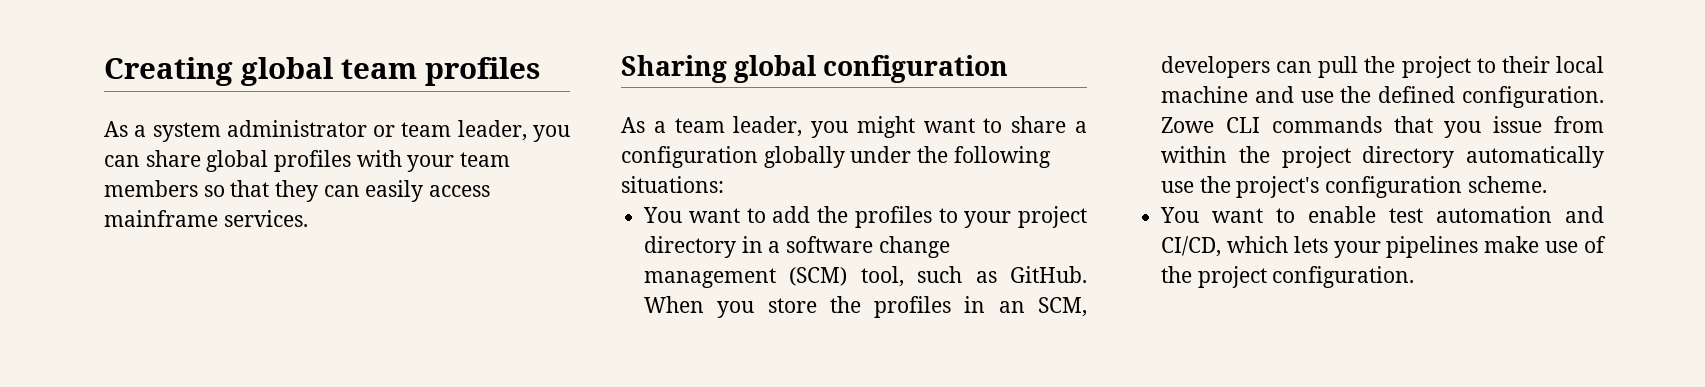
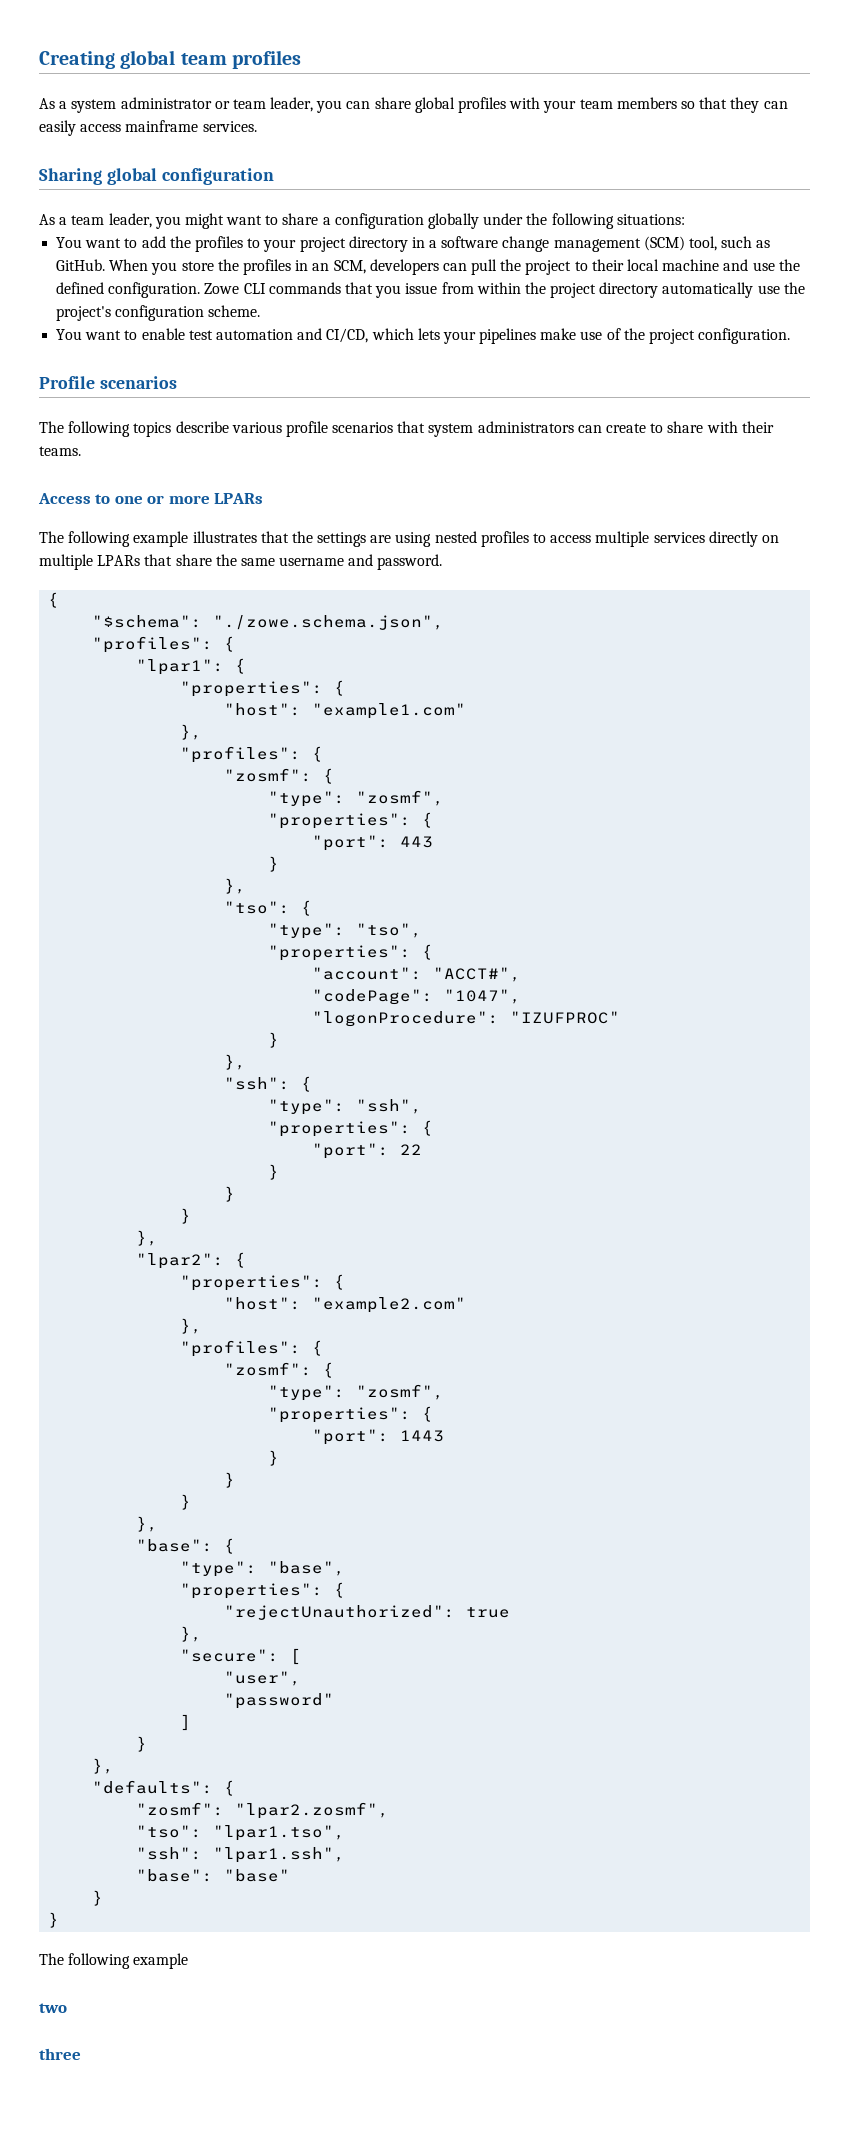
+ Profile scenarios
+ The following topics describe various profile scenarios that system administrators can create to share with their teams.
+ Access to one or more LPARs
+ The following example illustrates that the settings are using nested profiles to access multiple services directly on multiple LPARs that share the same username and password.
+ {
+ "$schema": "./zowe.schema.json",
+ "profiles": {
+ "lpar1": {
+ "properties": {
+ "host": "example1.com"
+ },
+ "profiles": {
+ "zosmf": {
+ "type": "zosmf",
+ "properties": {
+ "port": 443
+ }
+ },
+ "tso": {
+ "type": "tso",
+ "properties": {
+ "account": "ACCT#",
+ "codePage": "1047",
+ "logonProcedure": "IZUFPROC"
+ }
+ },
+ "ssh": {
+ "type": "ssh",
+ "properties": {
+ "port": 22
+ }
+ }
+ }
+ },
+ "lpar2": {
+ "properties": {
+ "host": "example2.com"
+ },
+ "profiles": {
+ "zosmf": {
+ "type": "zosmf",
+ "properties": {
+ "port": 1443
+ }
+ }
+ }
+ },
+ "base": {
+ "type": "base",
+ "properties": {
+ "rejectUnauthorized": true
+ },
+ "secure": [
+ "user",
+ "password"
+ ]
+ }
+ },
+ "defaults": {
+ "zosmf": "lpar2.zosmf",
+ "tso": "lpar1.tso",
+ "ssh": "lpar1.ssh",
+ "base": "base"
+ }
+ }
+ The following example
+ two
+ three

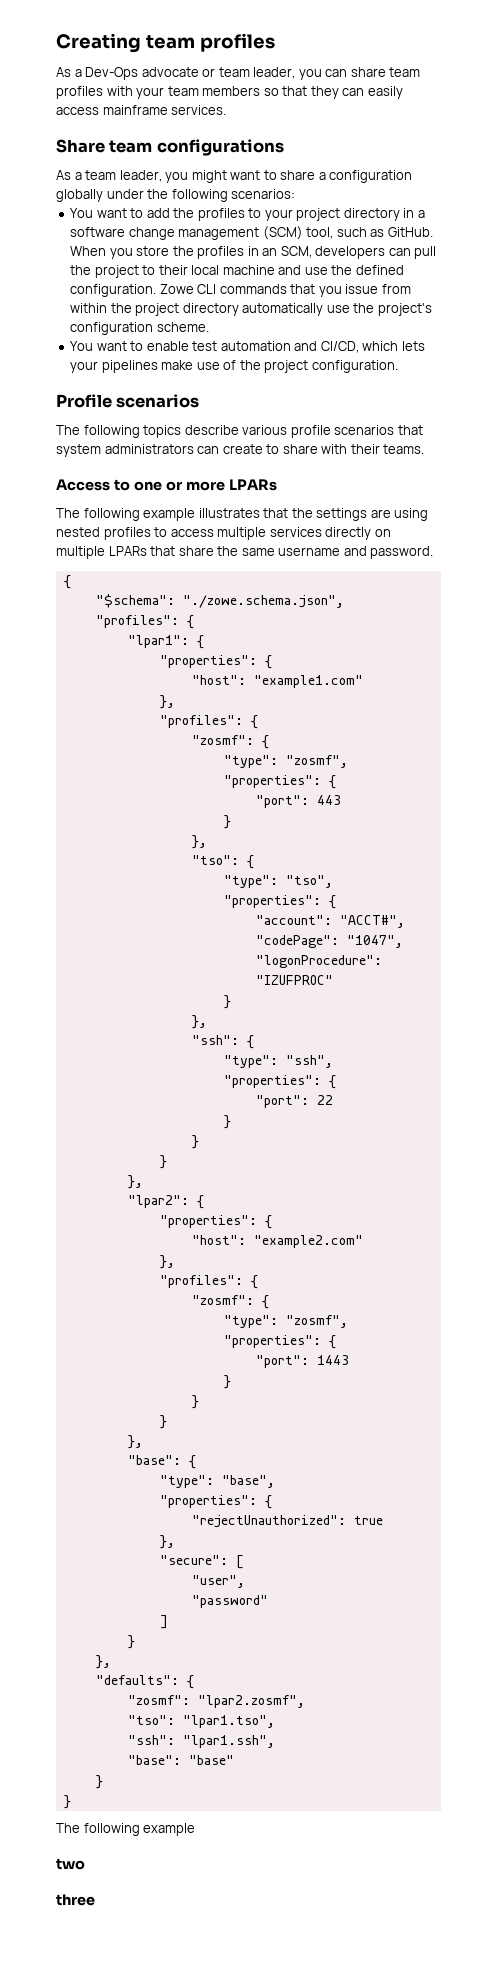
- Creating global team profiles
+ Creating team profiles
- As a system administrator or team leader, you can share global profiles with your team members so that they can easily access mainframe services.
+ As a Dev-Ops advocate or team leader, you can share team profiles with your team members so that they can easily access mainframe services.
- Sharing global configuration
+ Share team configurations
- As a team leader, you might want to share a configuration globally under the following situations:
+ As a team leader, you might want to share a configuration globally under the following scenarios:

